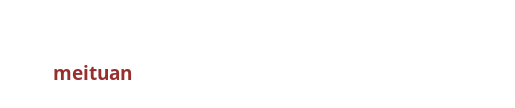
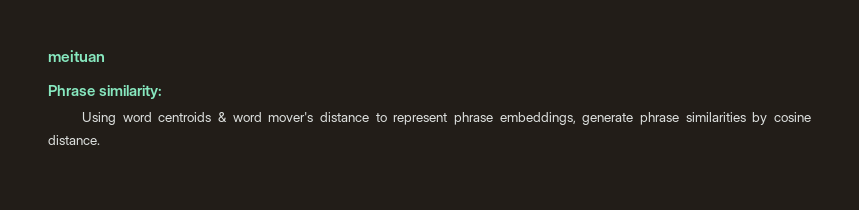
+ Phrase similarity:
+ Using word centroids & word mover's distance to represent phrase embeddings, generate phrase similarities by cosine distance.

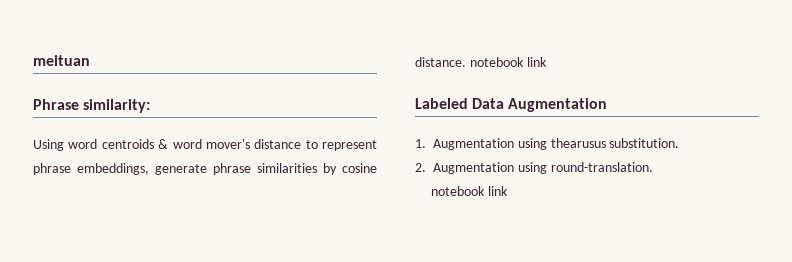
- Using word centroids & word mover's distance to represent phrase embeddings, generate phrase similarities by cosine distance.
+ Using word centroids & word mover's distance to represent phrase embeddings, generate phrase similarities by cosine distance. notebook link
+ Labeled Data Augmentation
+ 1. Augmentation using thearusus substitution.
+ 2. Augmentation using round-translation.
+ notebook link

